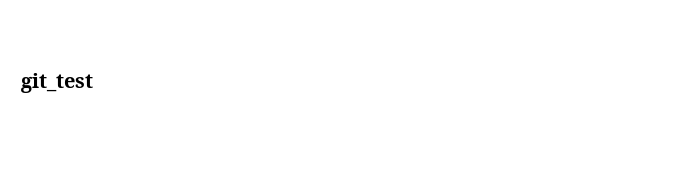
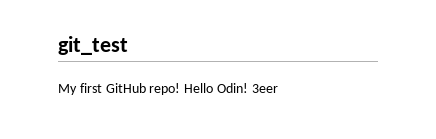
+ My first GitHub repo! Hello Odin! 3eer

